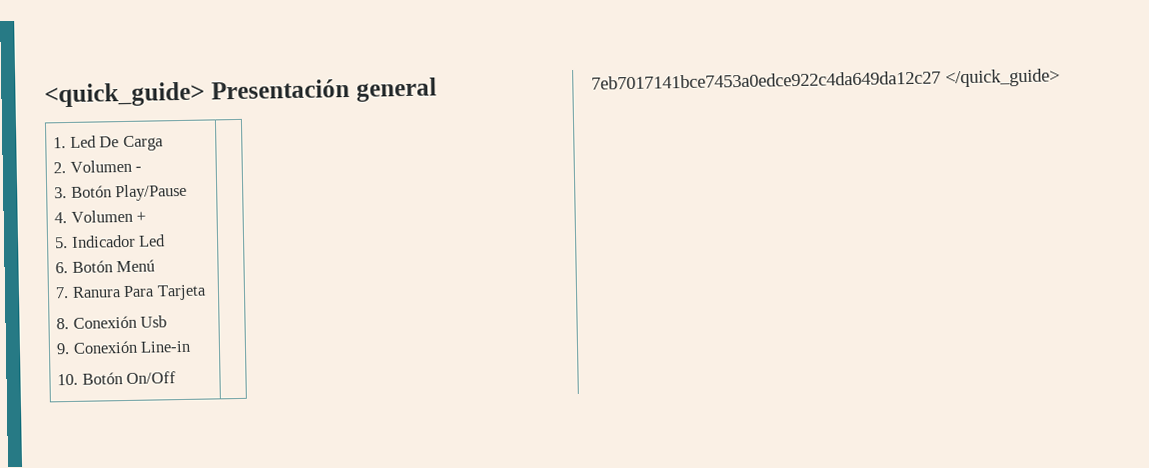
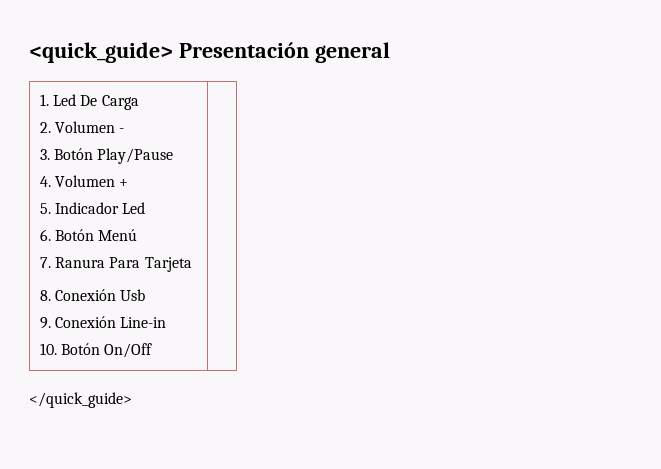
- 7eb7017141bce7453a0edce922c4da649da12c27 </quick_guide>
+ </quick_guide>

